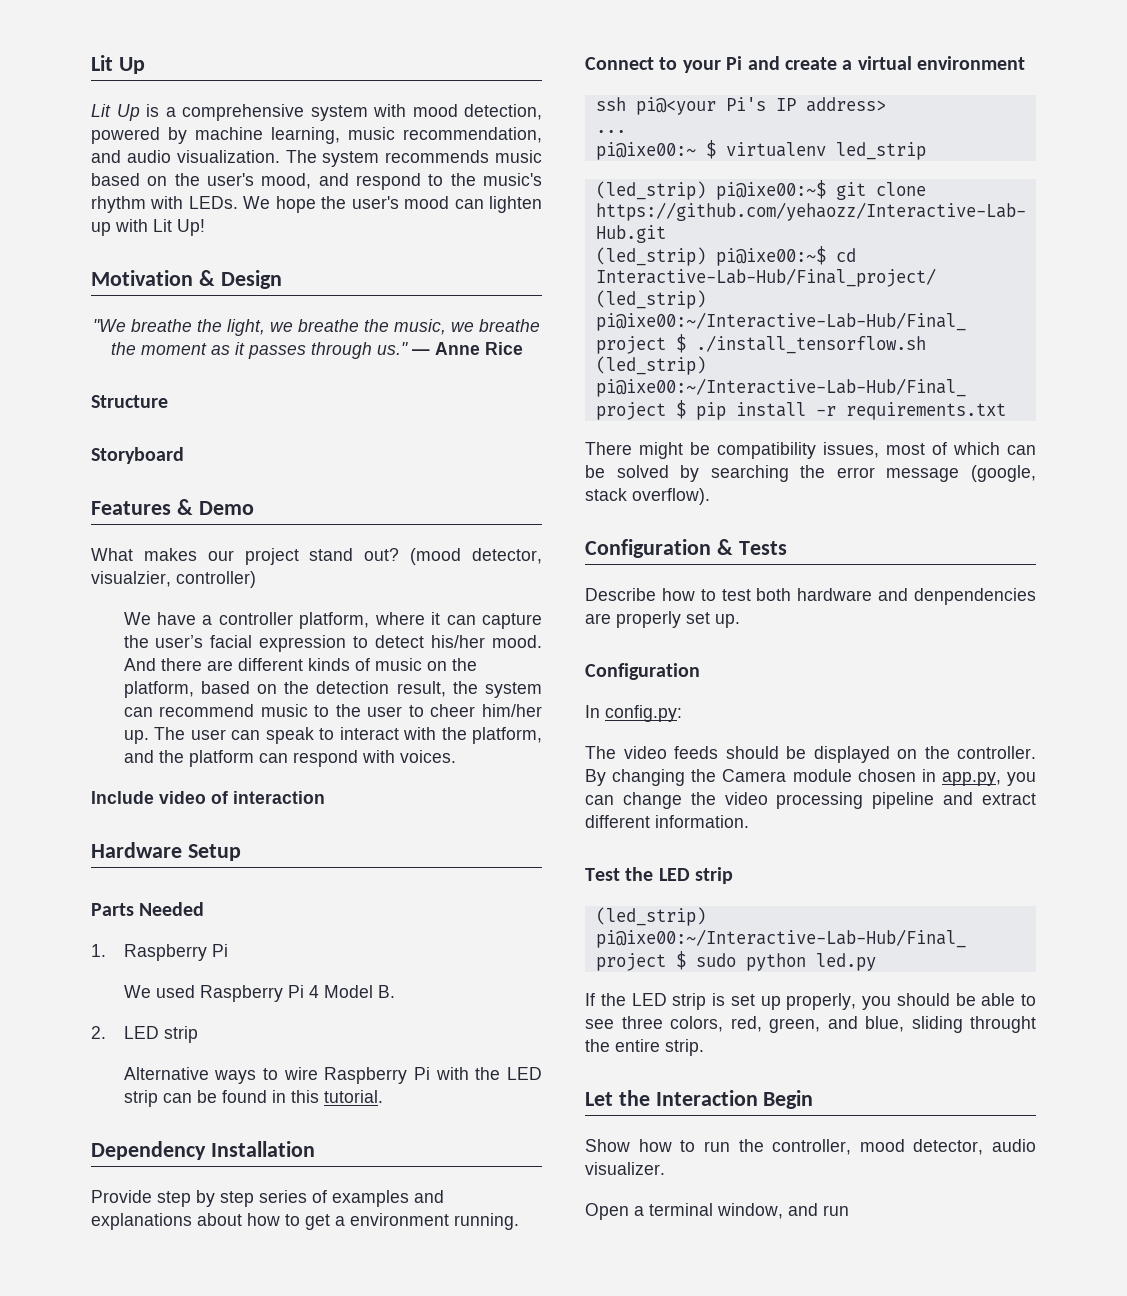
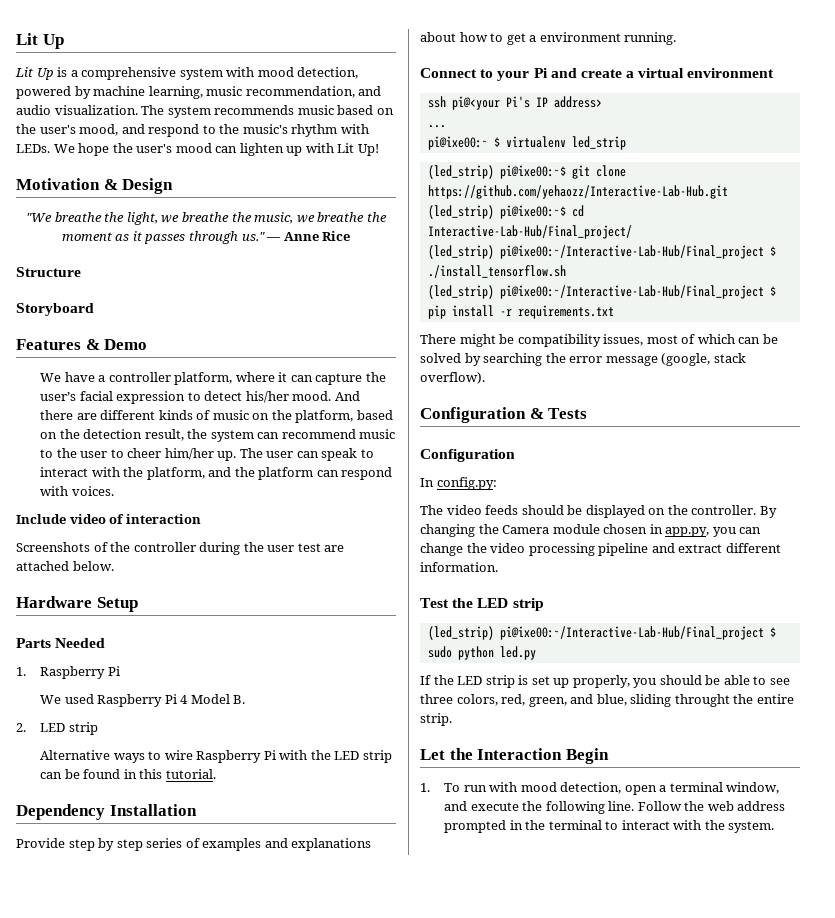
- What makes our project stand out? (mood detector, visualzier, controller)
+ Screenshots of the controller during the user test are attached below.
- Describe how to test both hardware and denpendencies are properly set up.
- Show how to run the controller, mood detector, audio visualizer.
- Open a terminal window, and run
+ 1. To run with mood detection, open a terminal window, and execute the following line. Follow the web address prompted in the terminal to interact with the system.

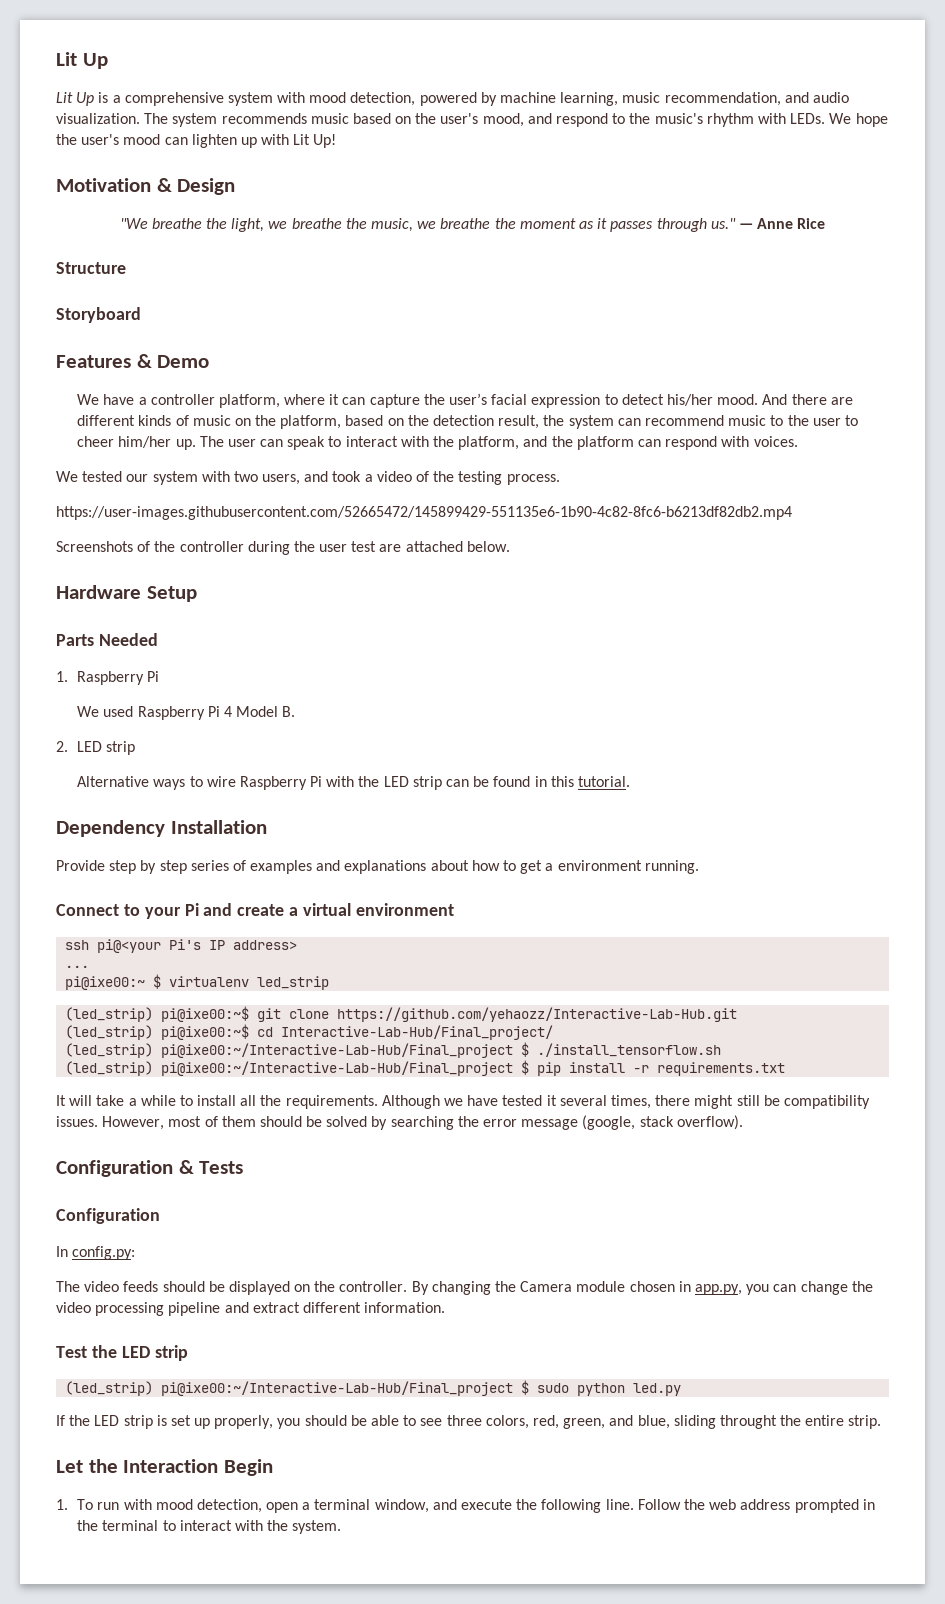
- Include video of interaction
+ We tested our system with two users, and took a video of the testing process.
+ https://user-images.githubusercontent.com/52665472/145899429-551135e6-1b90-4c82-8fc6-b6213df82db2.mp4
- There might be compatibility issues, most of which can be solved by searching the error message (google, stack overflow).
+ It will take a while to install all the requirements. Although we have tested it several times, there might still be compatibility issues. However, most of them should be solved by searching the error message (google, stack overflow).

